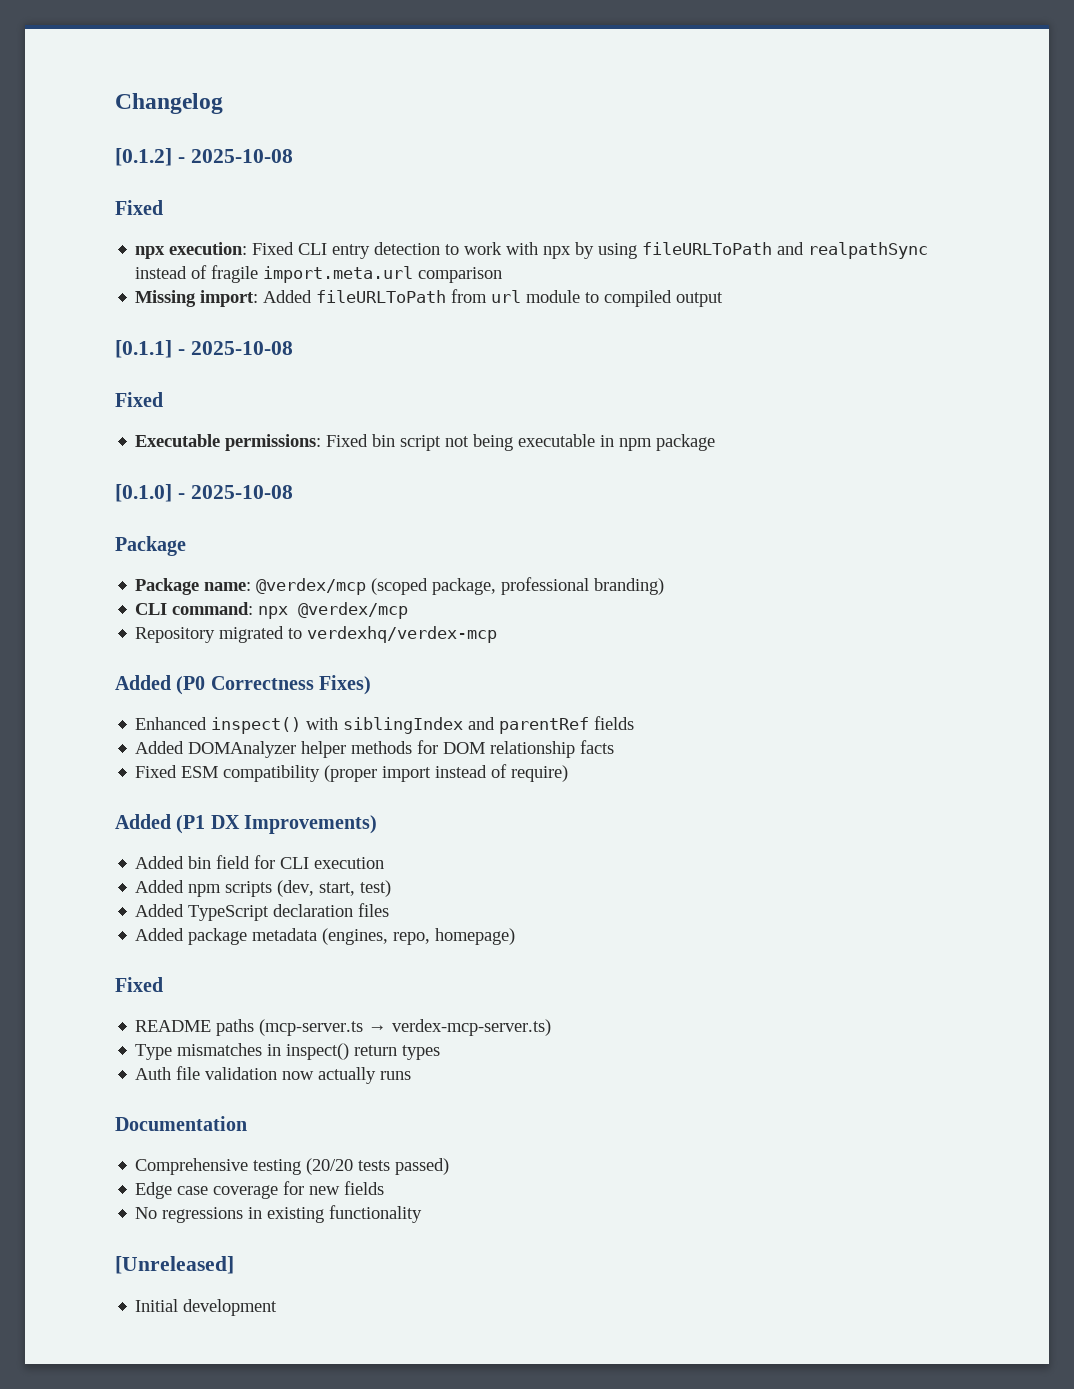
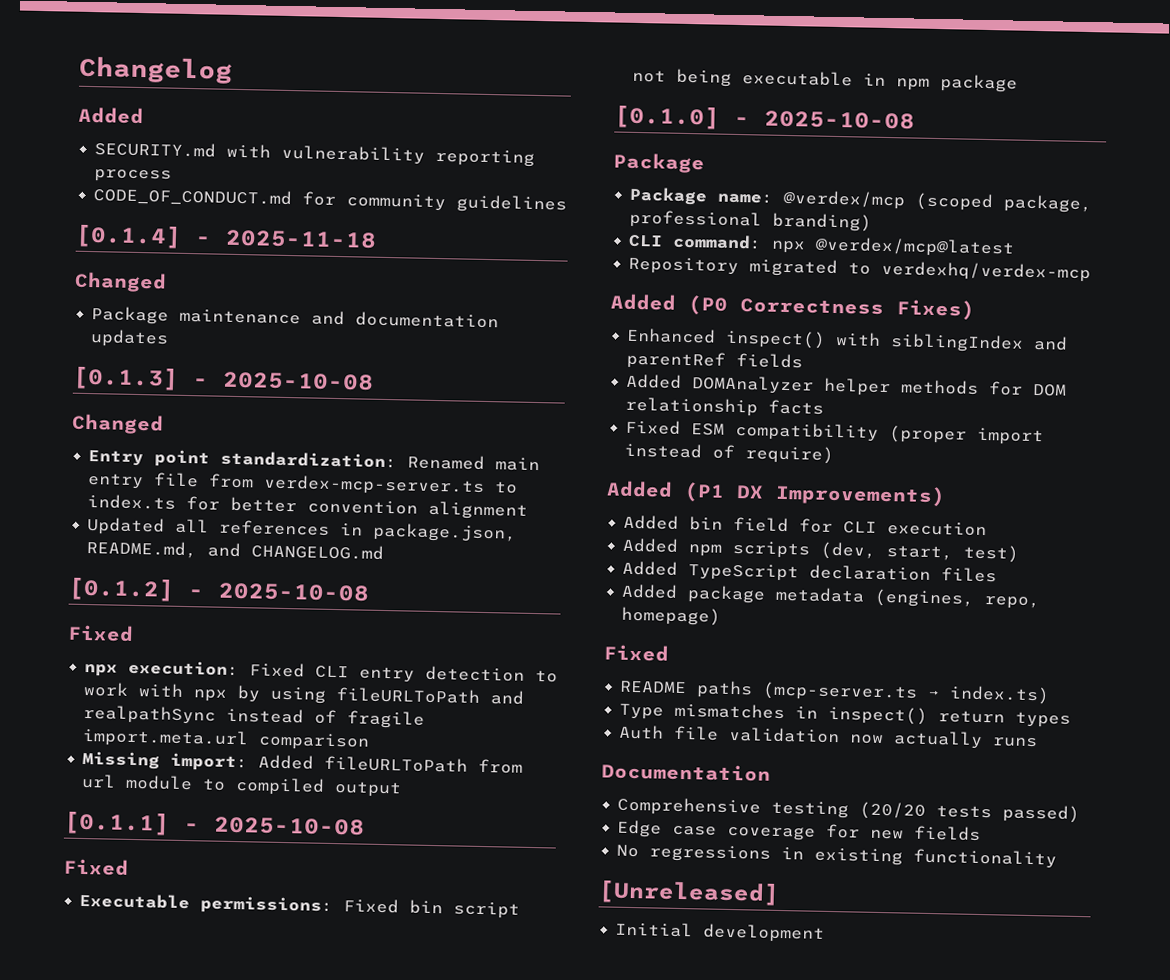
  Changelog
+ Added
+ SECURITY.md with vulnerability reporting process
+ CODE_OF_CONDUCT.md for community guidelines
+ [0.1.4] - 2025-11-18
+ Changed
+ Package maintenance and documentation updates
+ [0.1.3] - 2025-10-08
+ Changed
+ Entry point standardization: Renamed main entry file from verdex-mcp-server.ts to index.ts for better convention alignment
+ Updated all references in package.json, README.md, and CHANGELOG.md
- CLI command: npx @verdex/mcp
+ CLI command: npx @verdex/mcp@latest
- README paths (mcp-server.ts → verdex-mcp-server.ts)
+ README paths (mcp-server.ts → index.ts)

